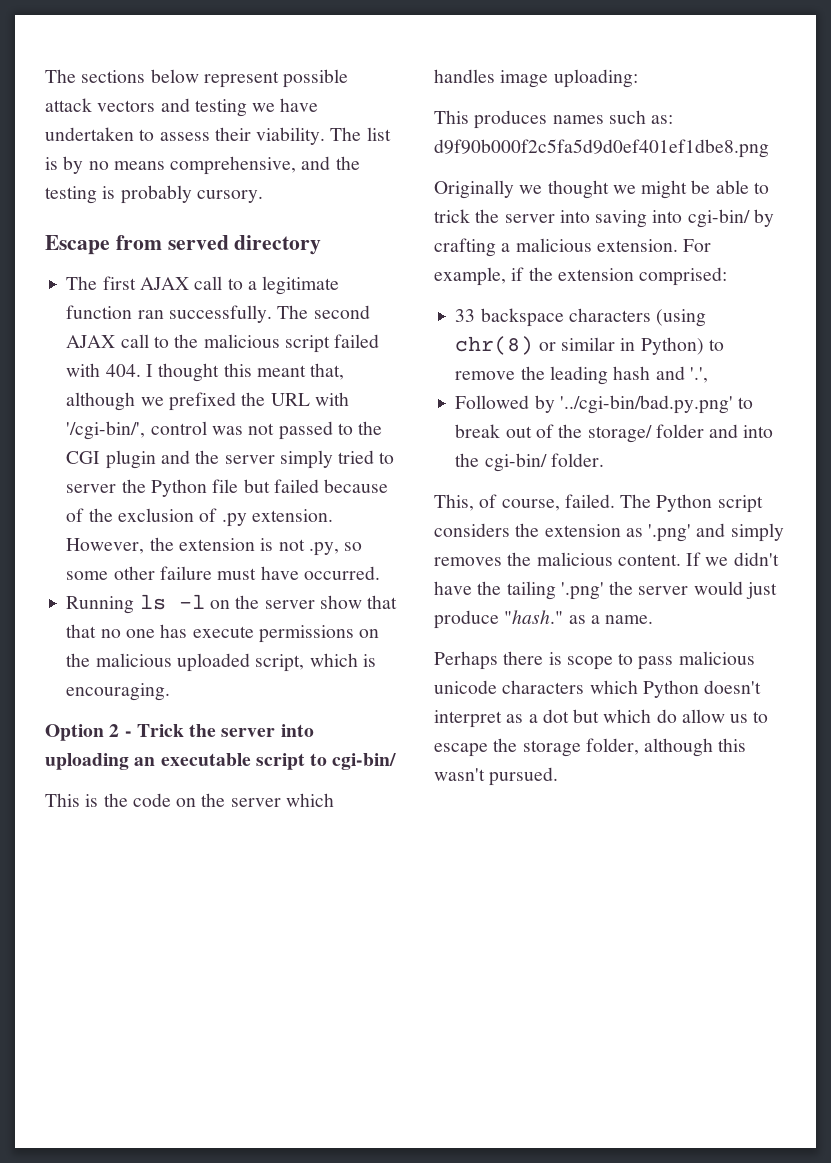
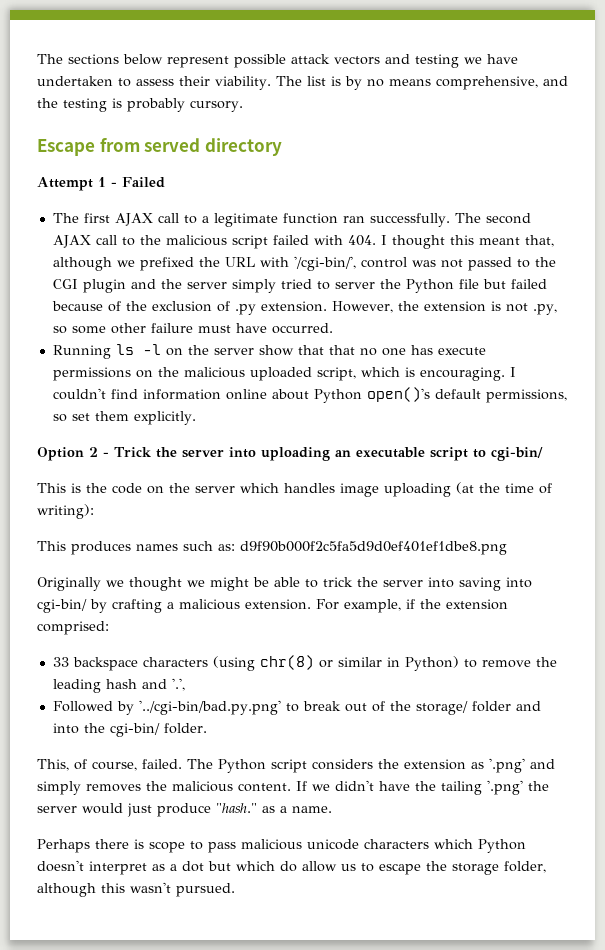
+ Attempt 1 - Failed
+ I couldn't find information online about Python open()'s default permissions, so set them explicitly.
- This is the code on the server which handles image uploading:
+ This is the code on the server which handles image uploading (at the time of writing):

